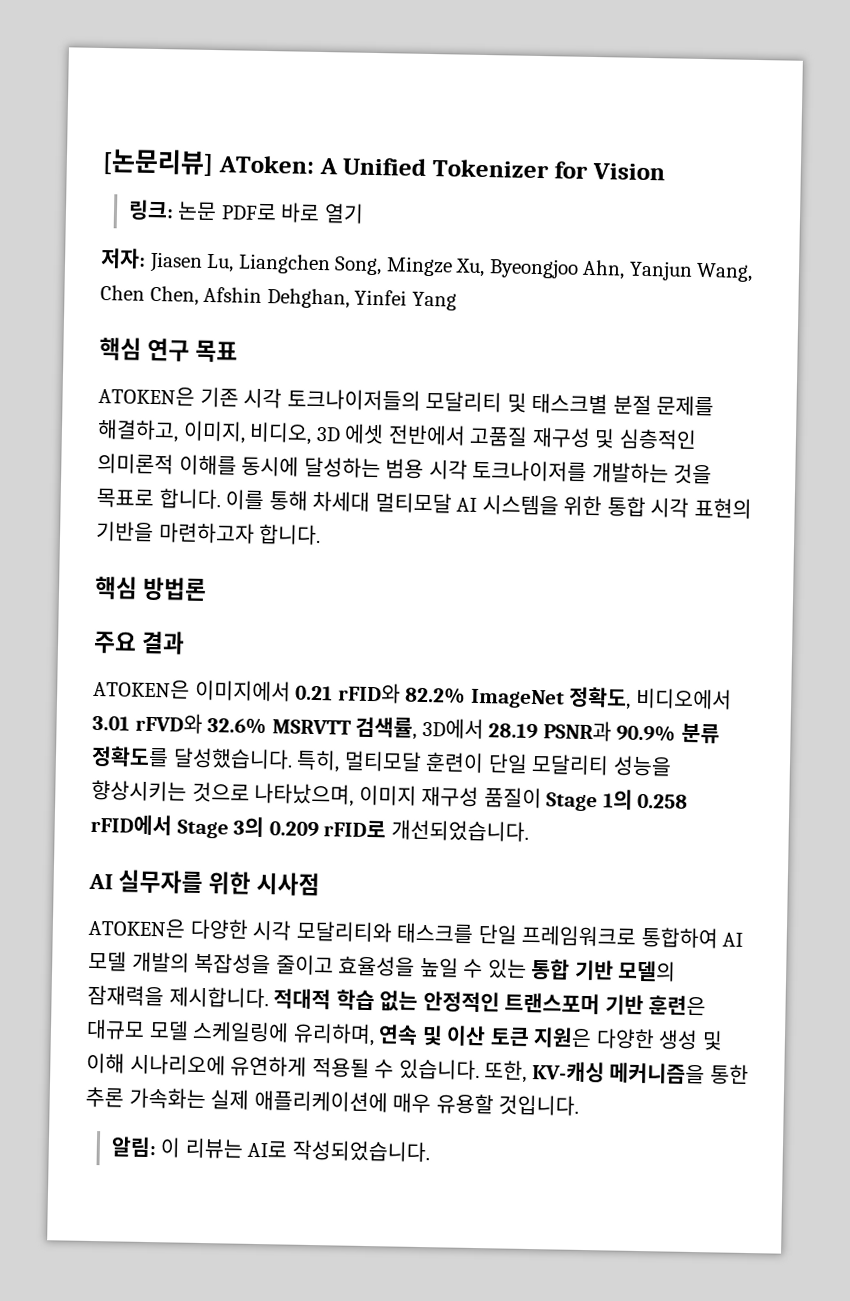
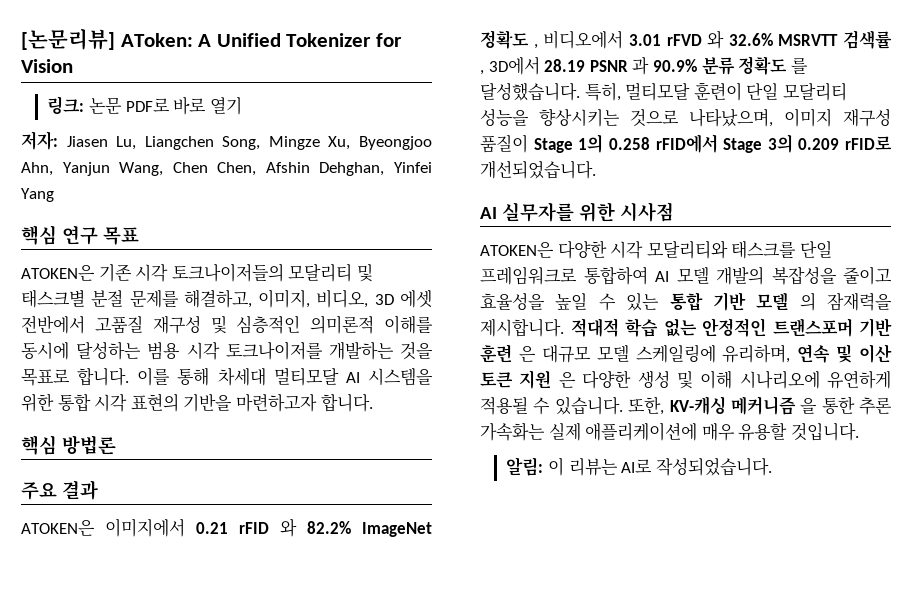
- ATOKEN은 이미지에서 0.21 rFID와 82.2% ImageNet 정확도, 비디오에서 3.01 rFVD와 32.6% MSRVTT 검색률, 3D에서 28.19 PSNR과 90.9% 분류 정확도를 달성했습니다.
+ ATOKEN은 이미지에서 0.21 rFID 와 82.2% ImageNet 정확도 , 비디오에서 3.01 rFVD 와 32.6% MSRVTT 검색률 , 3D에서 28.19 PSNR 과 90.9% 분류 정확도 를 달성했습니다.
- ATOKEN은 다양한 시각 모달리티와 태스크를 단일 프레임워크로 통합하여 AI 모델 개발의 복잡성을 줄이고 효율성을 높일 수 있는 통합 기반 모델의 잠재력을 제시합니다.
+ ATOKEN은 다양한 시각 모달리티와 태스크를 단일 프레임워크로 통합하여 AI 모델 개발의 복잡성을 줄이고 효율성을 높일 수 있는 통합 기반 모델 의 잠재력을 제시합니다.
- 적대적 학습 없는 안정적인 트랜스포머 기반 훈련은 대규모 모델 스케일링에 유리하며, 연속 및 이산 토큰 지원은 다양한 생성 및 이해 시나리오에 유연하게 적용될 수 있습니다.
+ 적대적 학습 없는 안정적인 트랜스포머 기반 훈련 은 대규모 모델 스케일링에 유리하며, 연속 및 이산 토큰 지원 은 다양한 생성 및 이해 시나리오에 유연하게 적용될 수 있습니다.
- 또한, KV-캐싱 메커니즘을 통한 추론 가속화는 실제 애플리케이션에 매우 유용할 것입니다.
+ 또한, KV-캐싱 메커니즘 을 통한 추론 가속화는 실제 애플리케이션에 매우 유용할 것입니다.

